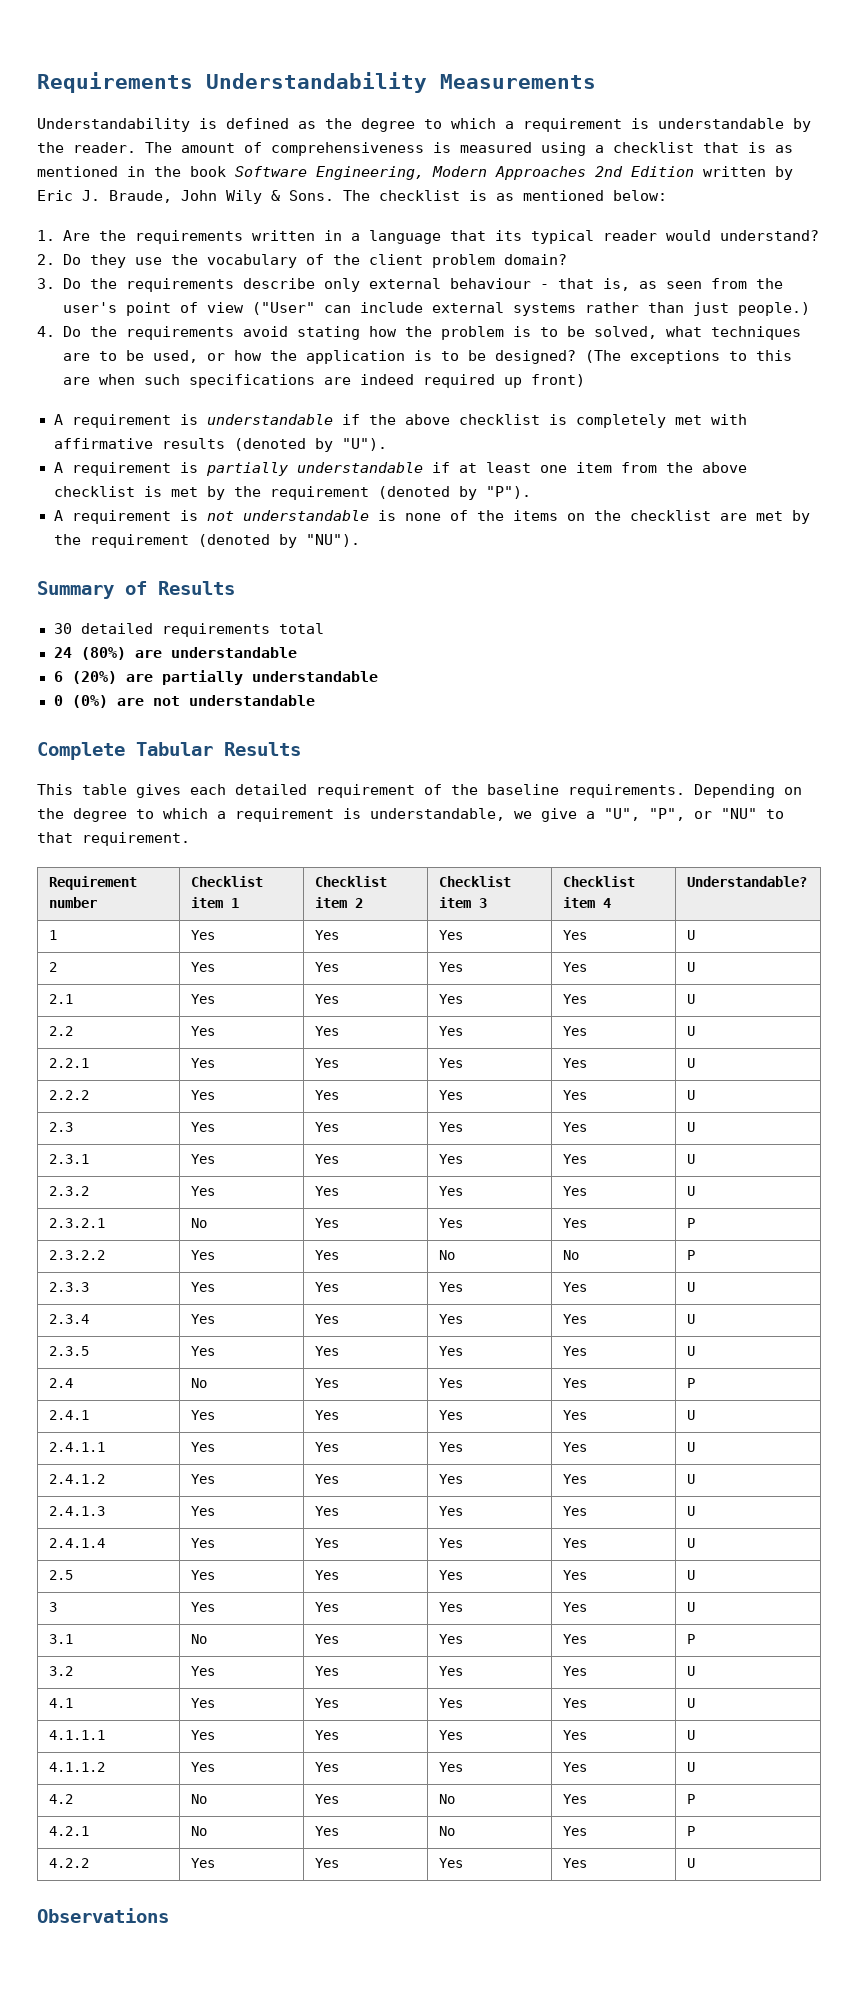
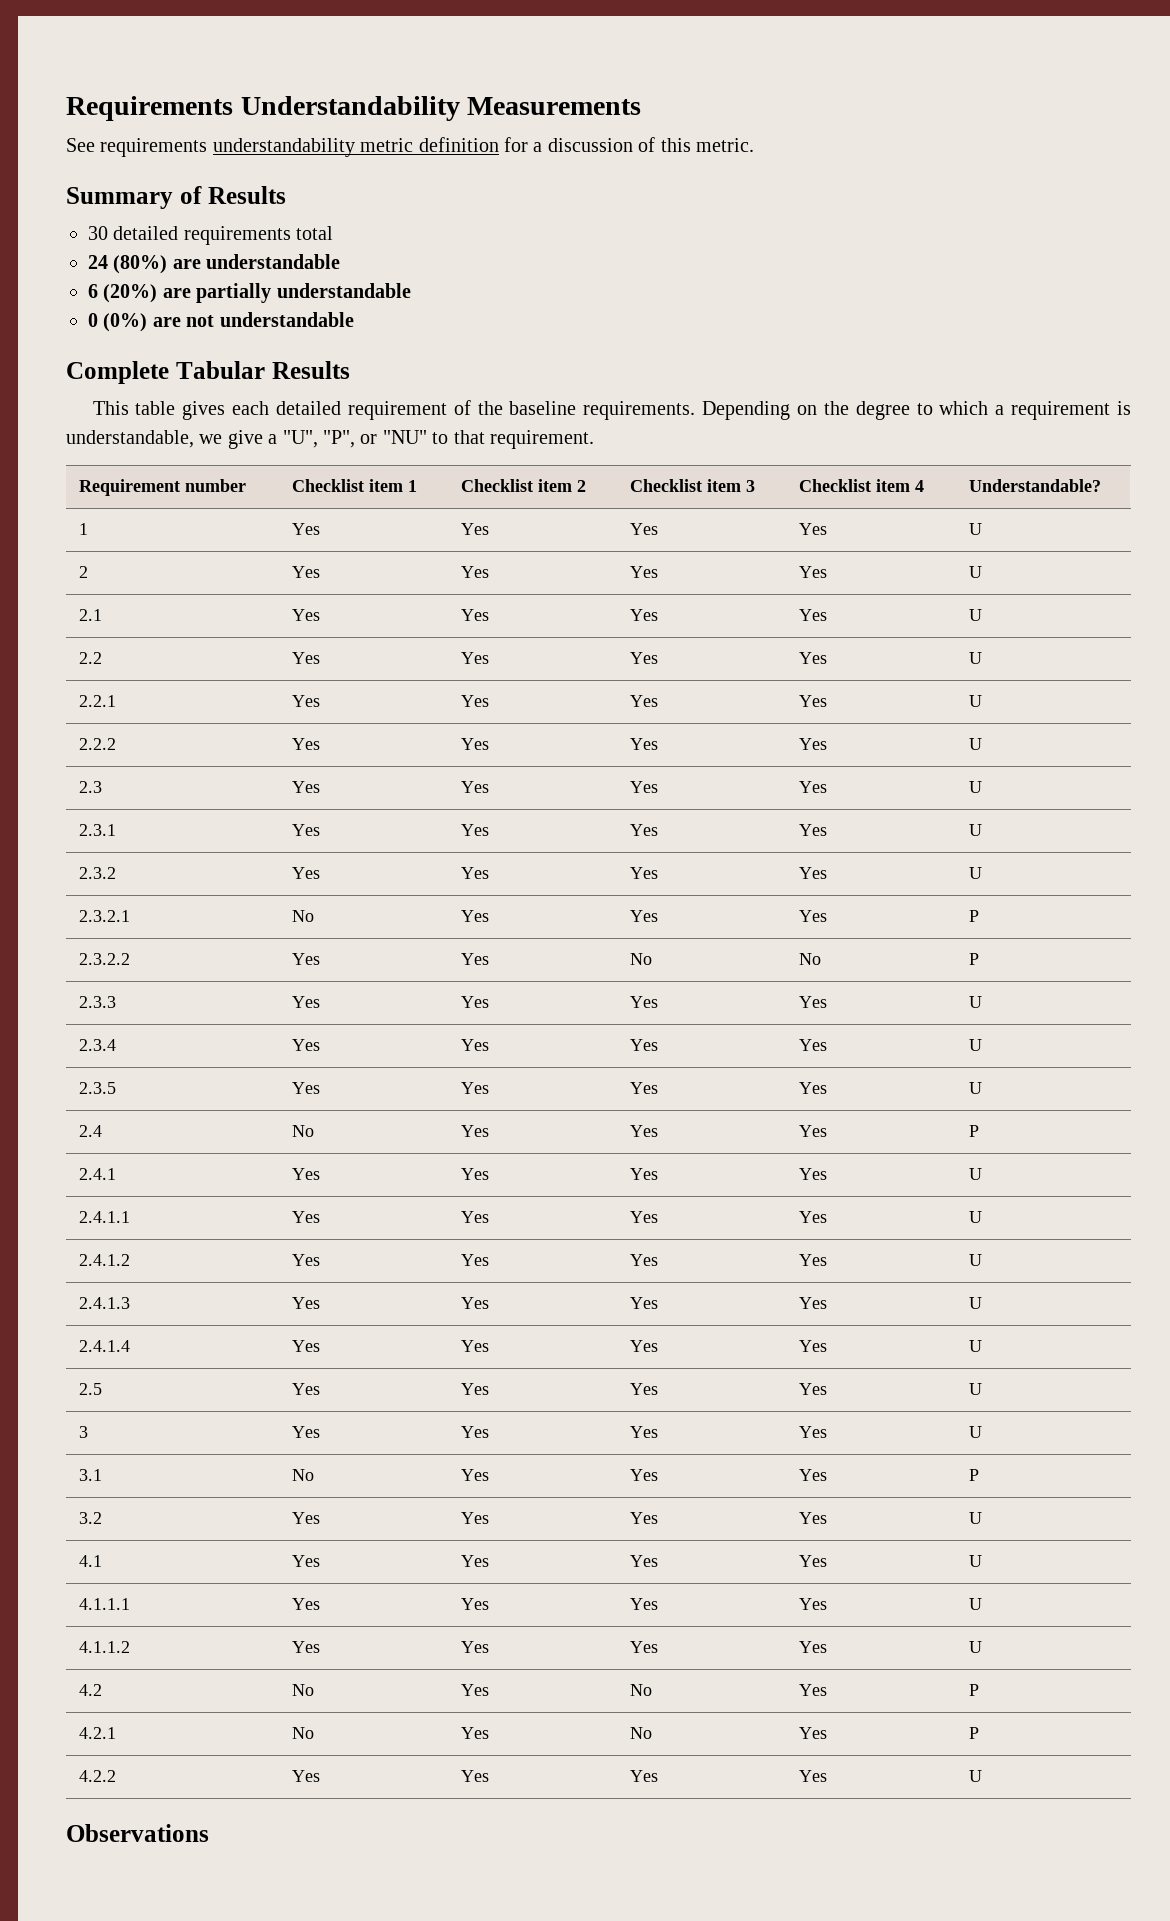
- Understandability is defined as the degree to which a requirement is understandable by the reader. The amount of comprehensiveness is measured using a checklist that is as mentioned in the book Software Engineering, Modern Approaches 2nd Edition written by Eric J. Braude, John Wily & Sons. The checklist is as mentioned below:
- 1. Are the requirements written in a language that its typical reader would understand?
- 2. Do they use the vocabulary of the client problem domain?
- 3. Do the requirements describe only external behaviour - that is, as seen from the user's point of view ("User" can include external systems rather than just people.)
- 4. Do the requirements avoid stating how the problem is to be solved, what techniques are to be used, or how the application is to be designed? (The exceptions to this are when such specifications are indeed required up front)
- A requirement is understandable if the above checklist is completely met with affirmative results (denoted by "U").
- A requirement is partially understandable if at least one item from the above checklist is met by the requirement (denoted by "P").
- A requirement is not understandable is none of the items on the checklist are met by the requirement (denoted by "NU").
+ See requirements understandability metric definition for a discussion of this metric.

